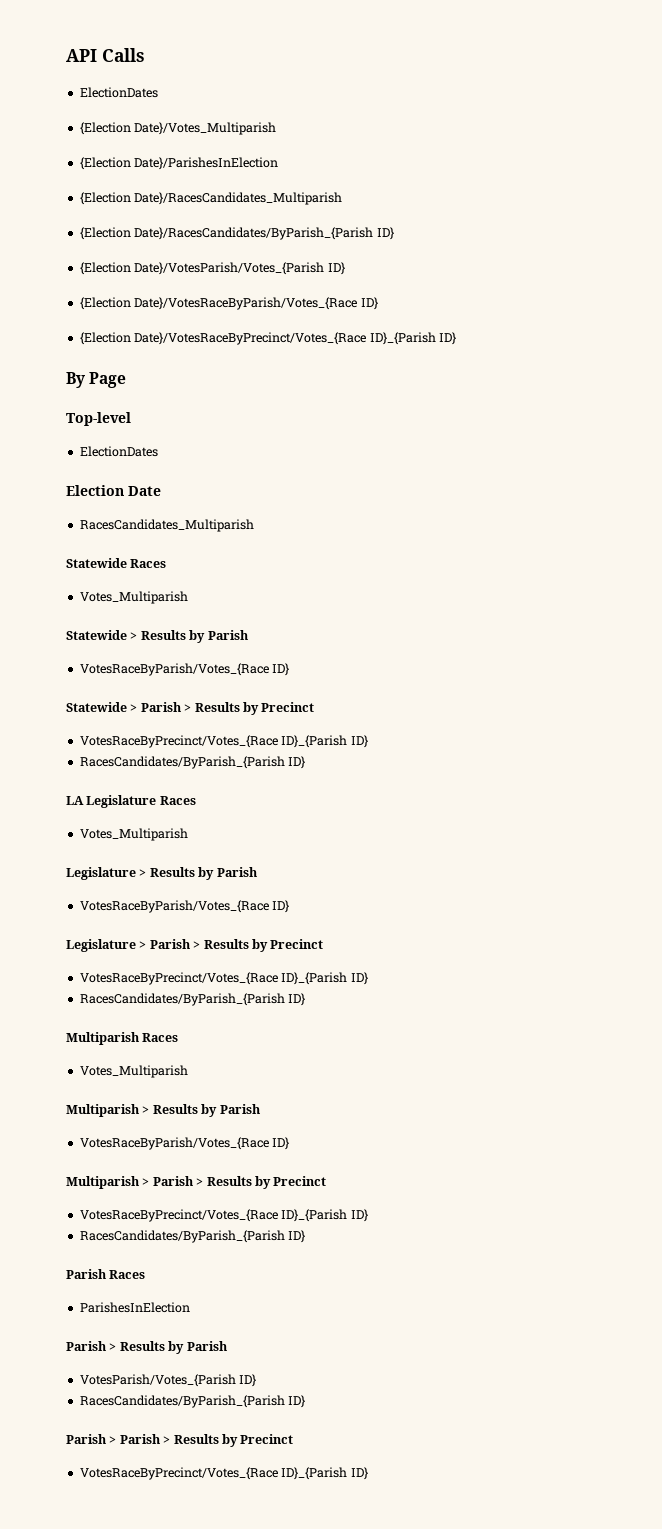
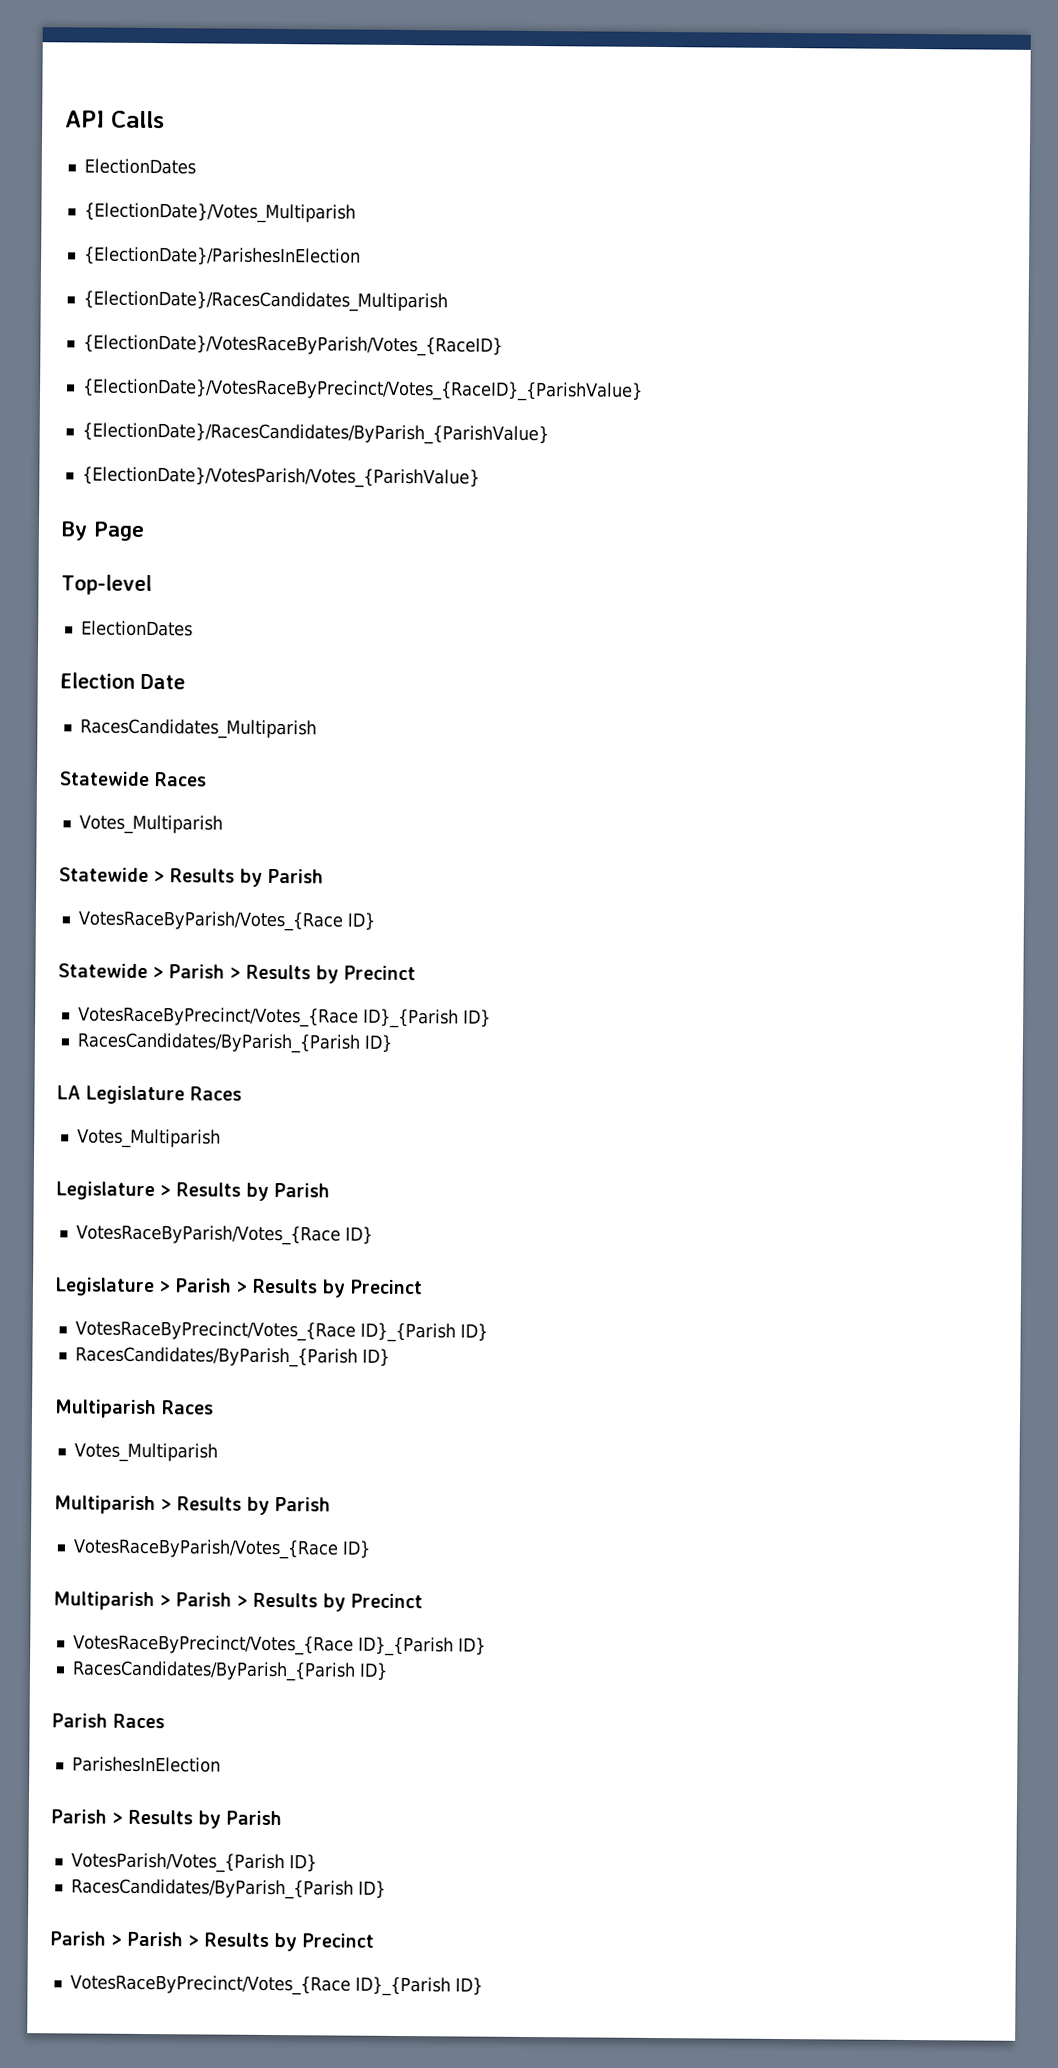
- {Election Date}/Votes_Multiparish
- {Election Date}/ParishesInElection
- {Election Date}/RacesCandidates_Multiparish
- {Election Date}/RacesCandidates/ByParish_{Parish ID}
- {Election Date}/VotesParish/Votes_{Parish ID}
- {Election Date}/VotesRaceByParish/Votes_{Race ID}
- {Election Date}/VotesRaceByPrecinct/Votes_{Race ID}_{Parish ID}
+ {ElectionDate}/Votes_Multiparish
+ {ElectionDate}/ParishesInElection
+ {ElectionDate}/RacesCandidates_Multiparish
+ {ElectionDate}/VotesRaceByParish/Votes_{RaceID}
+ {ElectionDate}/VotesRaceByPrecinct/Votes_{RaceID}_{ParishValue}
+ {ElectionDate}/RacesCandidates/ByParish_{ParishValue}
+ {ElectionDate}/VotesParish/Votes_{ParishValue}

